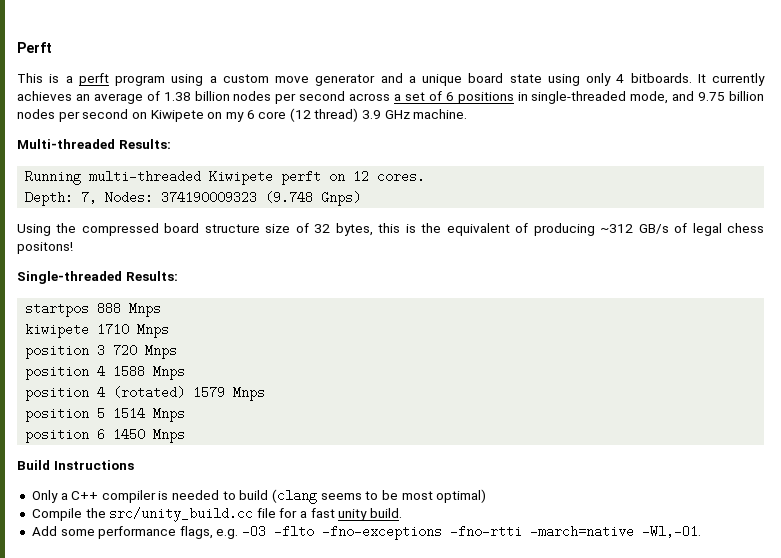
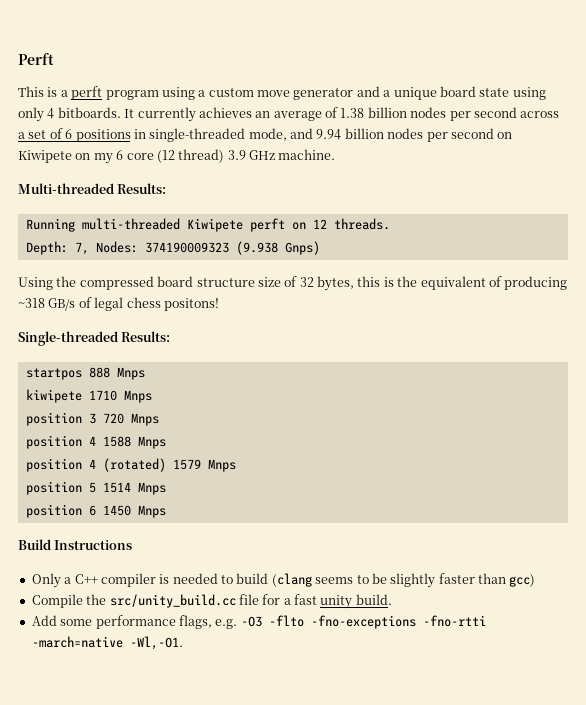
- It currently achieves an average of 1.38 billion nodes per second across a set of 6 positions in single-threaded mode, and 9.75 billion nodes per second on Kiwipete on my 6 core (12 thread) 3.9 GHz machine.
+ It currently achieves an average of 1.38 billion nodes per second across a set of 6 positions in single-threaded mode, and 9.94 billion nodes per second on Kiwipete on my 6 core (12 thread) 3.9 GHz machine.
- Running multi-threaded Kiwipete perft on 12 cores.
+ Running multi-threaded Kiwipete perft on 12 threads.
- Depth: 7, Nodes: 374190009323 (9.748 Gnps)
+ Depth: 7, Nodes: 374190009323 (9.938 Gnps)
- Using the compressed board structure size of 32 bytes, this is the equivalent of producing ~312 GB/s of legal chess positons!
+ Using the compressed board structure size of 32 bytes, this is the equivalent of producing ~318 GB/s of legal chess positons!
- Only a C++ compiler is needed to build (clang seems to be most optimal)
+ Only a C++ compiler is needed to build (clang seems to be slightly faster than gcc)

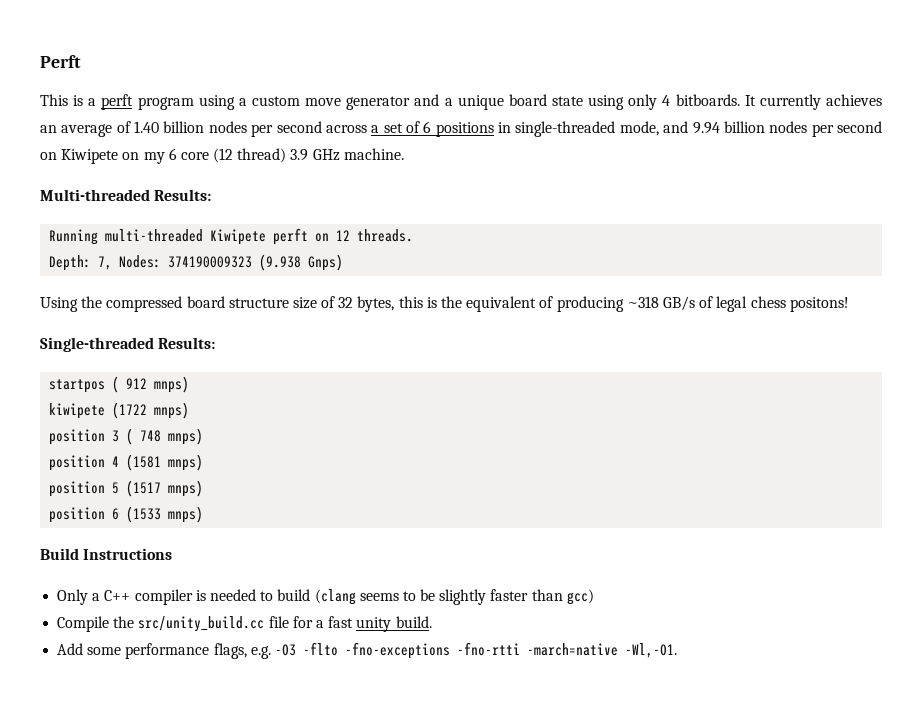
- It currently achieves an average of 1.38 billion nodes per second across a set of 6 positions in single-threaded mode, and 9.94 billion nodes per second on Kiwipete on my 6 core (12 thread) 3.9 GHz machine.
+ It currently achieves an average of 1.40 billion nodes per second across a set of 6 positions in single-threaded mode, and 9.94 billion nodes per second on Kiwipete on my 6 core (12 thread) 3.9 GHz machine.
- startpos 888 Mnps
+ startpos ( 912 mnps)
- kiwipete 1710 Mnps
+ kiwipete (1722 mnps)
- position 3 720 Mnps
- position 4 1588 Mnps
- position 4 (rotated) 1579 Mnps
+ position 3 ( 748 mnps)
+ position 4 (1581 mnps)
- position 5 1514 Mnps
+ position 5 (1517 mnps)
- position 6 1450 Mnps
+ position 6 (1533 mnps)

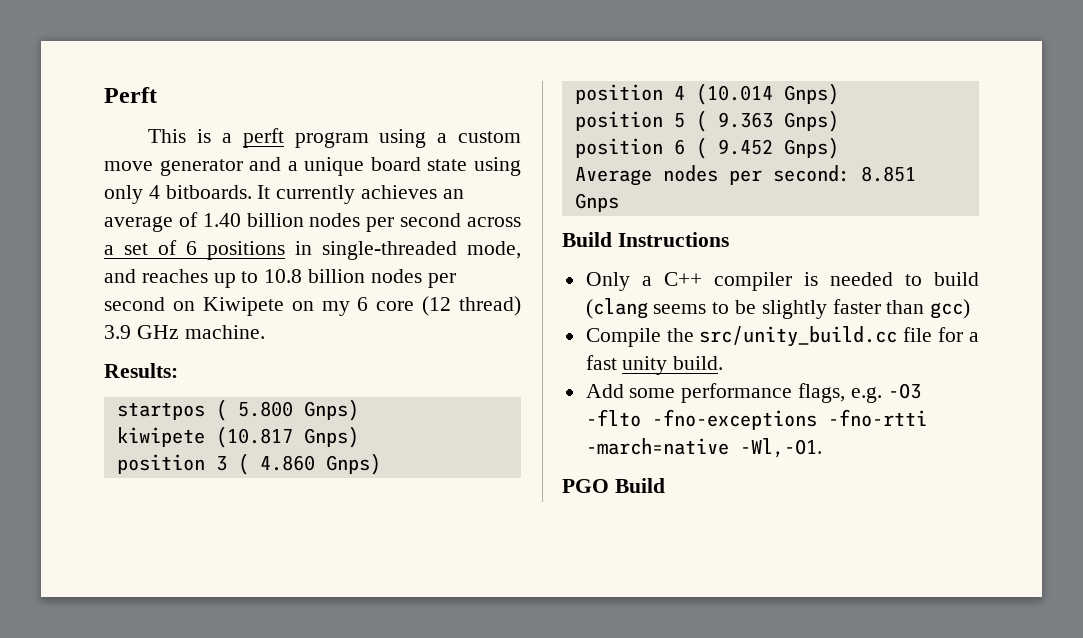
- It currently achieves an average of 1.40 billion nodes per second across a set of 6 positions in single-threaded mode, and 9.94 billion nodes per second on Kiwipete on my 6 core (12 thread) 3.9 GHz machine.
+ It currently achieves an average of 1.40 billion nodes per second across a set of 6 positions in single-threaded mode, and reaches up to 10.8 billion nodes per second on Kiwipete on my 6 core (12 thread) 3.9 GHz machine.
- Multi-threaded Results:
- Running multi-threaded Kiwipete perft on 12 threads.
- Depth: 7, Nodes: 374190009323 (9.938 Gnps)
- Using the compressed board structure size of 32 bytes, this is the equivalent of producing ~318 GB/s of legal chess positons!
- Single-threaded Results:
+ Results:
- startpos ( 912 mnps)
+ startpos ( 5.800 Gnps)
- kiwipete (1722 mnps)
+ kiwipete (10.817 Gnps)
- position 3 ( 748 mnps)
+ position 3 ( 4.860 Gnps)
- position 4 (1581 mnps)
+ position 4 (10.014 Gnps)
- position 5 (1517 mnps)
+ position 5 ( 9.363 Gnps)
- position 6 (1533 mnps)
+ position 6 ( 9.452 Gnps)
+ Average nodes per second: 8.851 Gnps
+ PGO Build

